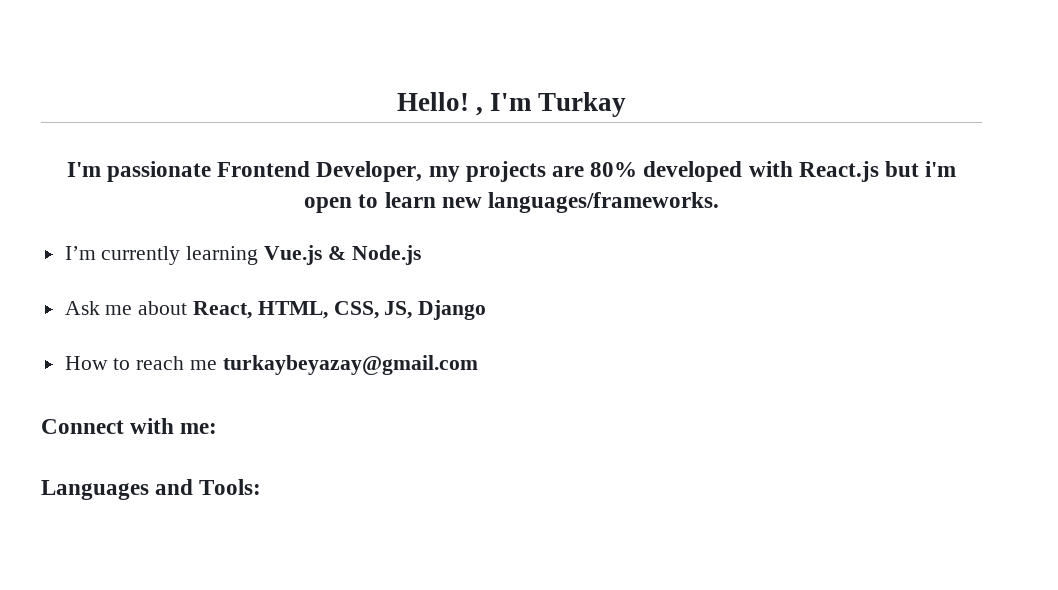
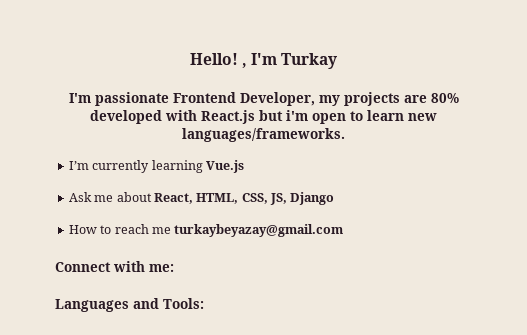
- I’m currently learning Vue.js & Node.js
+ I’m currently learning Vue.js

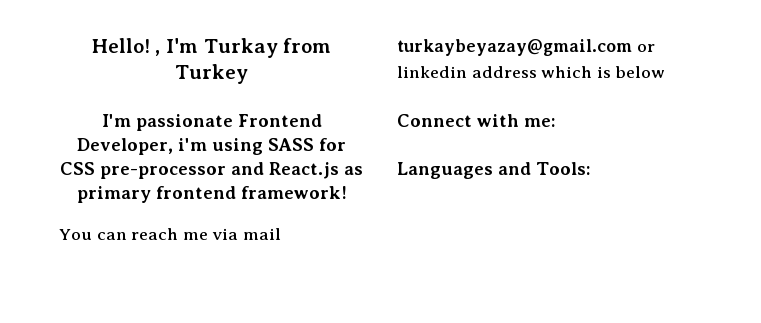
- Hello! , I'm Turkay
+ Hello! , I'm Turkay from Turkey
- I'm passionate Frontend Developer, my projects are 80% developed with React.js but i'm open to learn new languages/frameworks.
- I’m currently learning Vue.js
- Ask me about React, HTML, CSS, JS, Django
- How to reach me turkaybeyazay@gmail.com
+ I'm passionate Frontend Developer, i'm using SASS for CSS pre-processor and React.js as primary frontend framework!
+ You can reach me via mail turkaybeyazay@gmail.com or linkedin address which is below

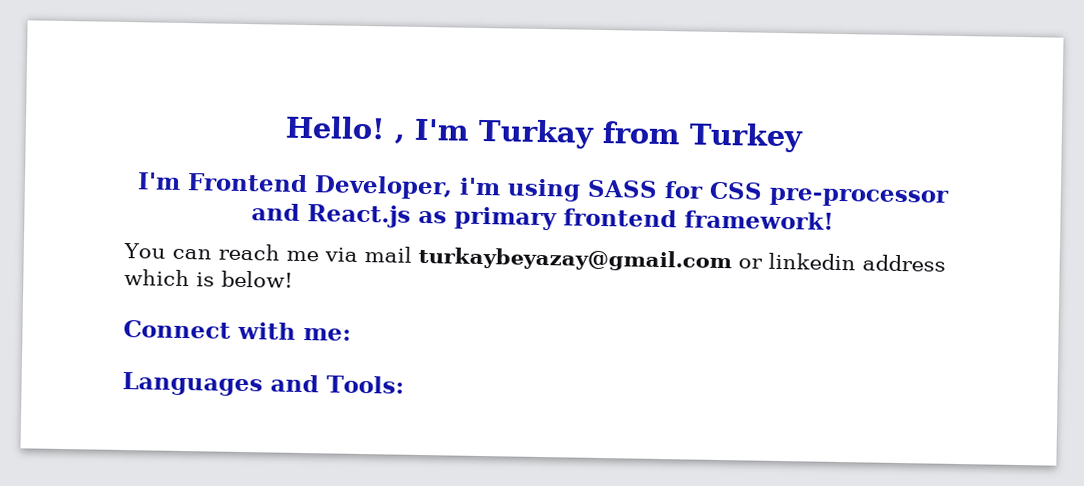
- I'm passionate Frontend Developer, i'm using SASS for CSS pre-processor and React.js as primary frontend framework!
+ I'm Frontend Developer, i'm using SASS for CSS pre-processor and React.js as primary frontend framework!
- You can reach me via mail turkaybeyazay@gmail.com or linkedin address which is below
+ You can reach me via mail turkaybeyazay@gmail.com or linkedin address which is below!

